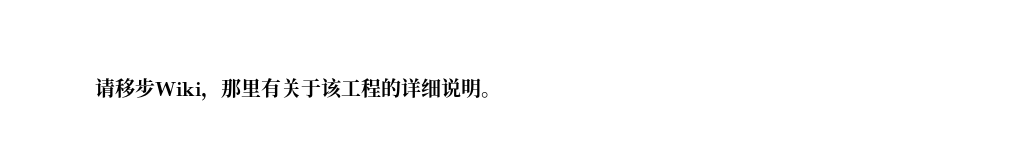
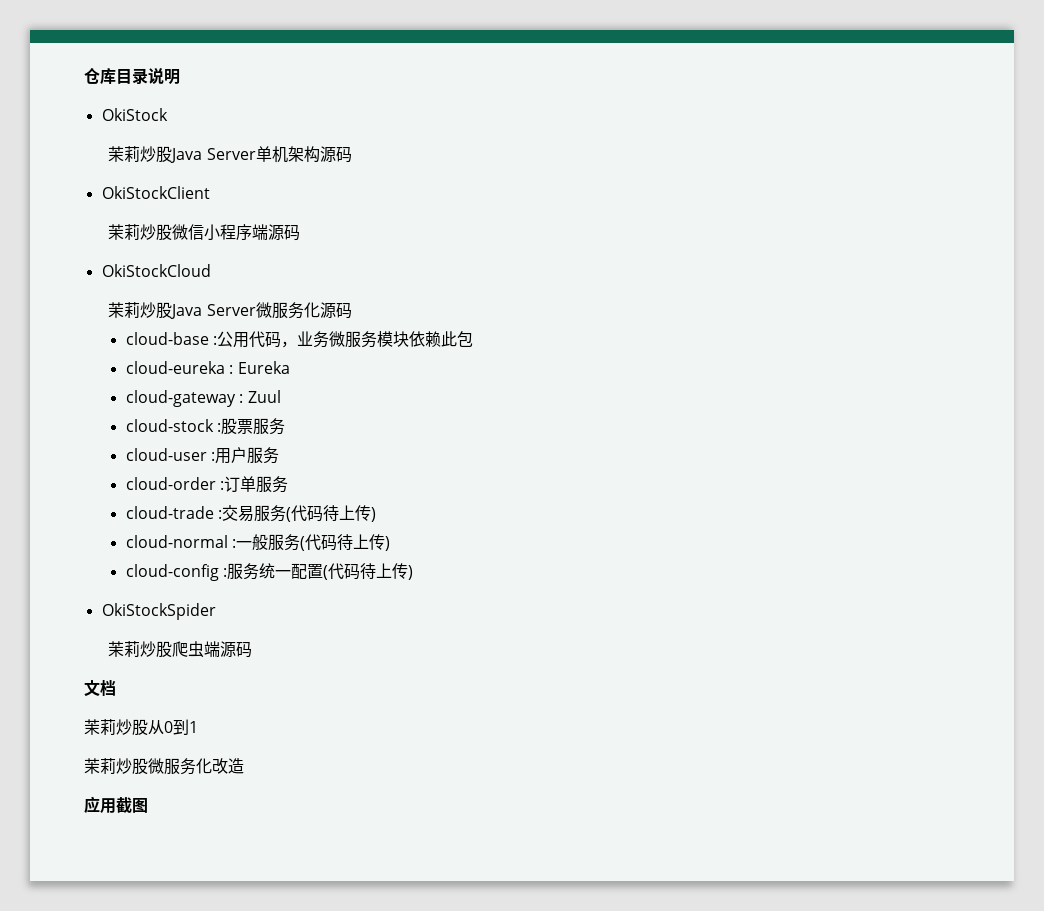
- 请移步Wiki，那里有关于该工程的详细说明。
+ 仓库目录说明
+ OkiStock
+ 茉莉炒股Java Server单机架构源码
+ OkiStockClient
+ 茉莉炒股微信小程序端源码
+ OkiStockCloud
+ 茉莉炒股Java Server微服务化源码
+ cloud-base :公用代码，业务微服务模块依赖此包
+ cloud-eureka : Eureka
+ cloud-gateway : Zuul
+ cloud-stock :股票服务
+ cloud-user :用户服务
+ cloud-order :订单服务
+ cloud-trade :交易服务(代码待上传)
+ cloud-normal :一般服务(代码待上传)
+ cloud-config :服务统一配置(代码待上传)
+ OkiStockSpider
+ 茉莉炒股爬虫端源码
+ 文档
+ 茉莉炒股从0到1
+ 茉莉炒股微服务化改造
+ 应用截图

